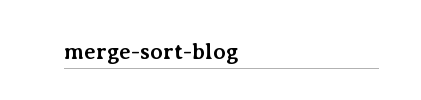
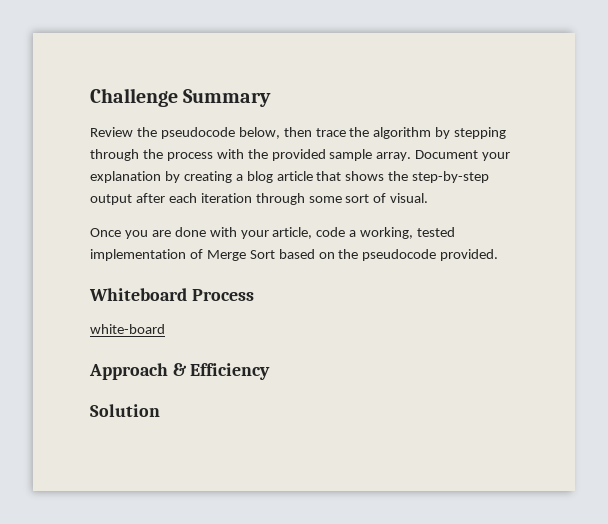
- merge-sort-blog
+ Challenge Summary
+ Review the pseudocode below, then trace the algorithm by stepping through the process with the provided sample array. Document your explanation by creating a blog article that shows the step-by-step output after each iteration through some sort of visual.
+ Once you are done with your article, code a working, tested implementation of Merge Sort based on the pseudocode provided.
+ Whiteboard Process
+ white-board
+ Approach & Efficiency
+ Solution

